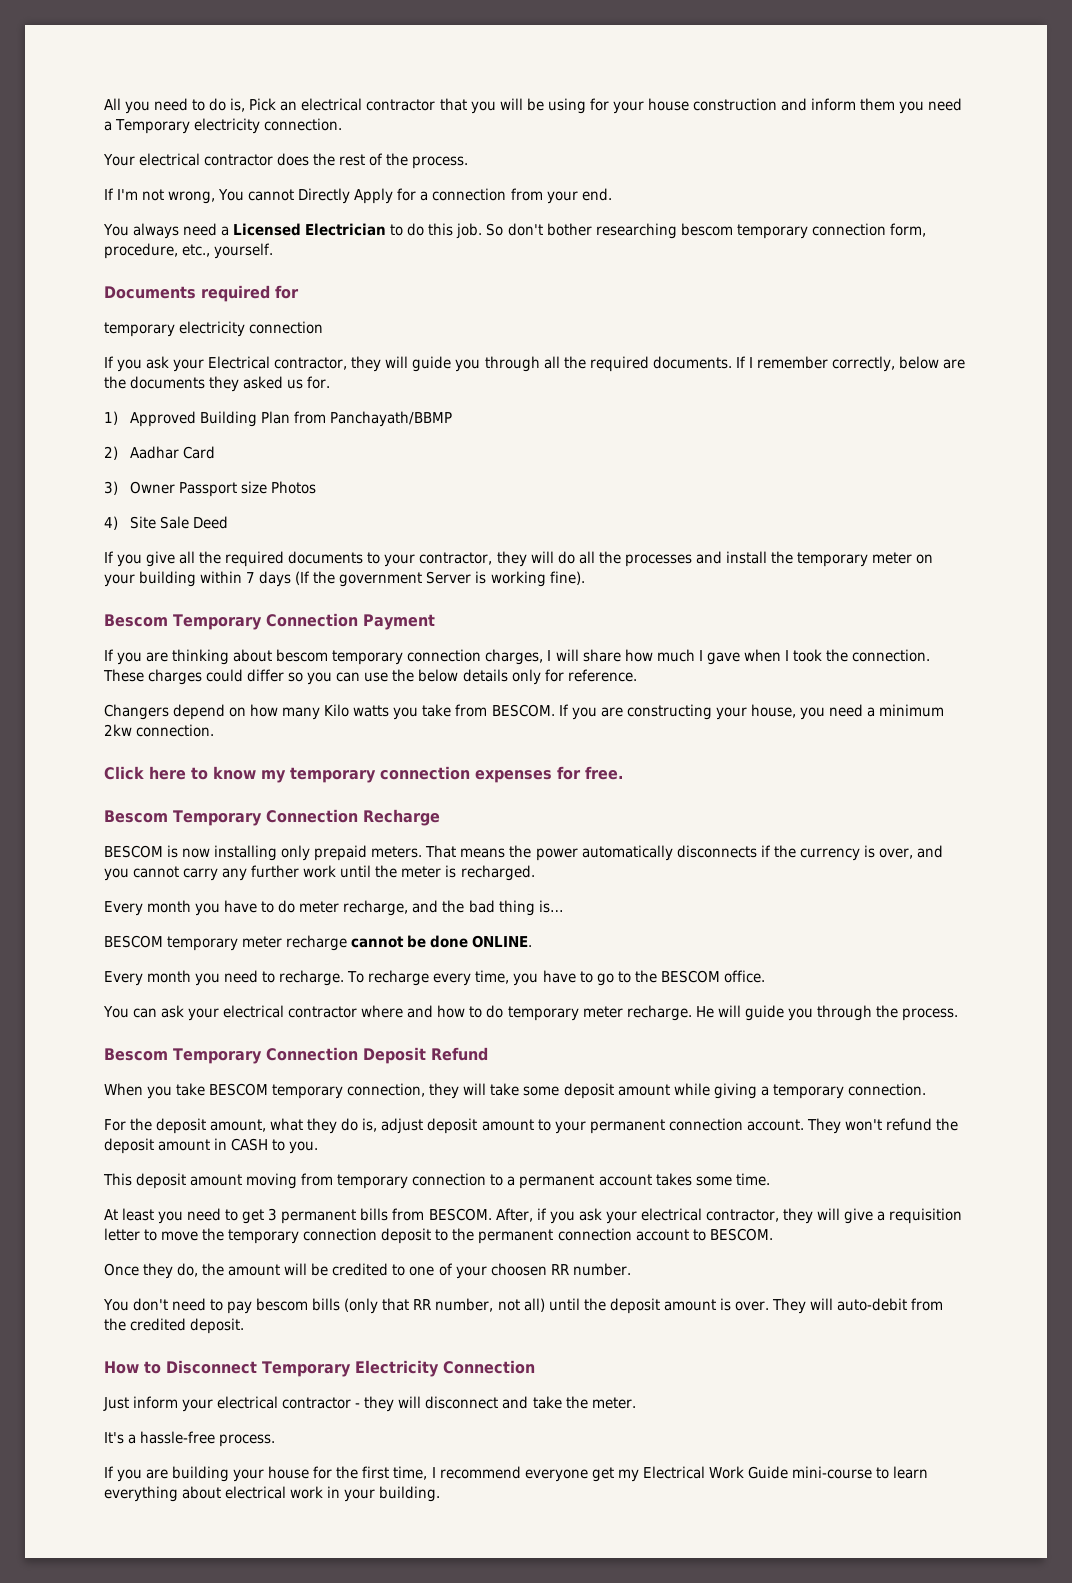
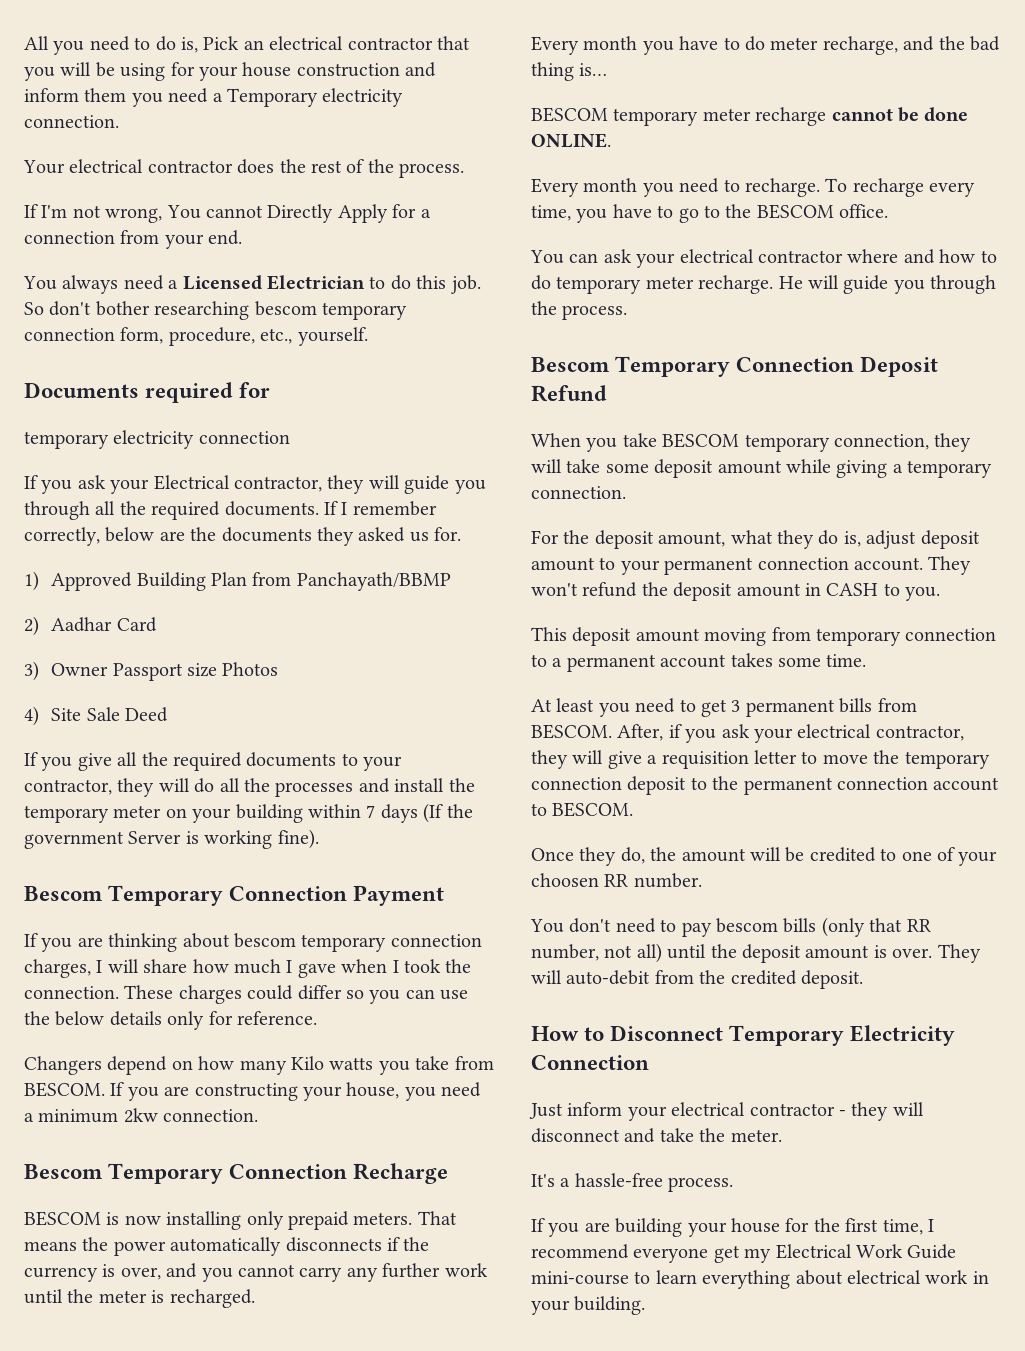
- Click here to know my temporary connection expenses for free.

